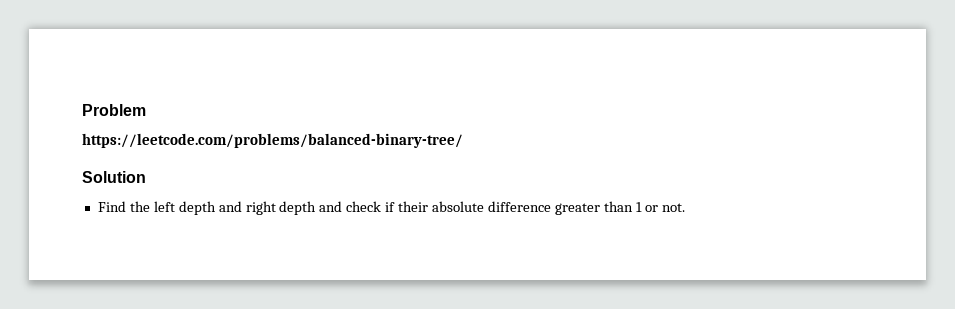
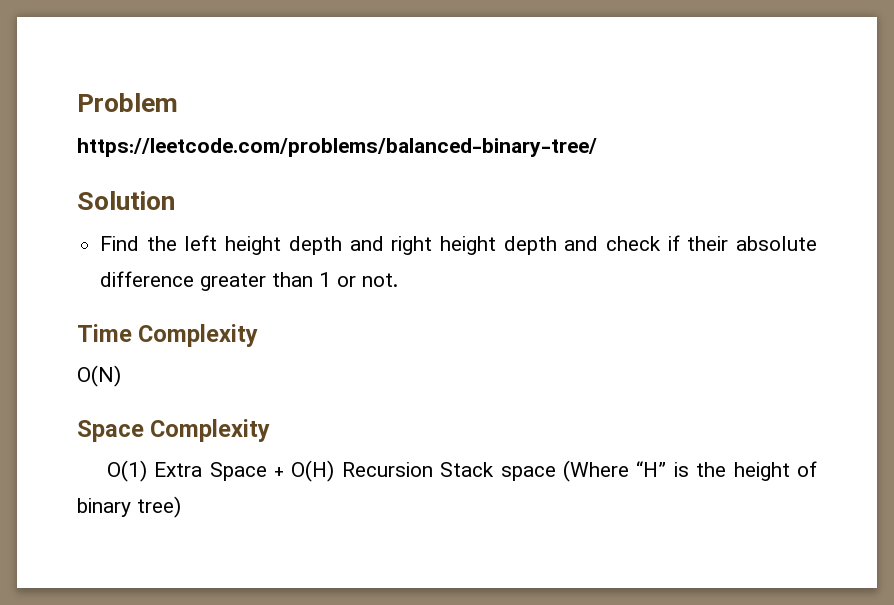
- Find the left depth and right depth and check if their absolute difference greater than 1 or not.
+ Find the left height depth and right height depth and check if their absolute difference greater than 1 or not.
+ Time Complexity
+ O(N)
+ Space Complexity
+ O(1) Extra Space + O(H) Recursion Stack space (Where “H” is the height of binary tree)

